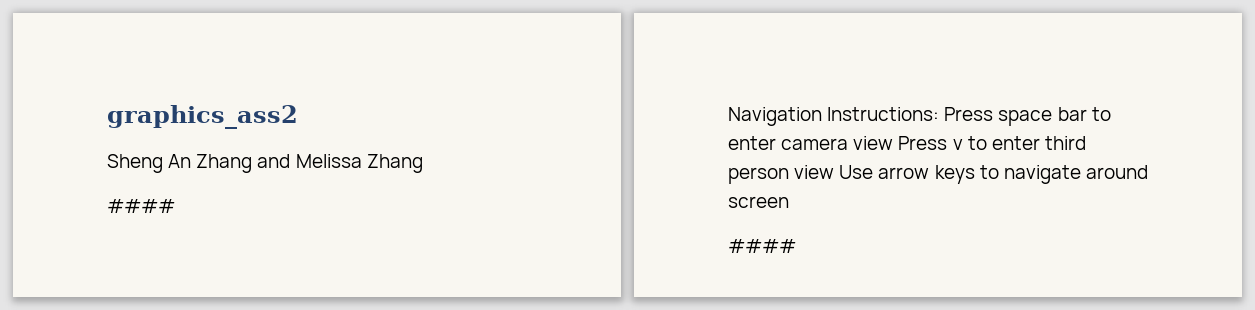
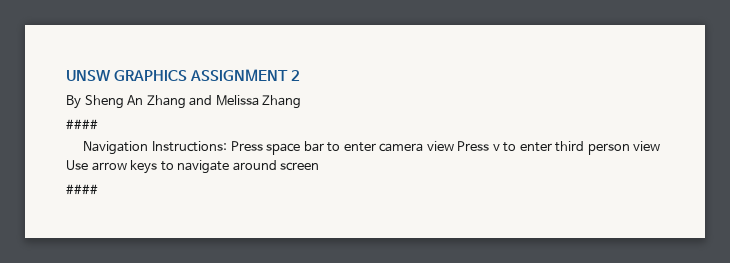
- graphics_ass2
- Sheng An Zhang and Melissa Zhang
+ UNSW GRAPHICS ASSIGNMENT 2
+ By Sheng An Zhang and Melissa Zhang

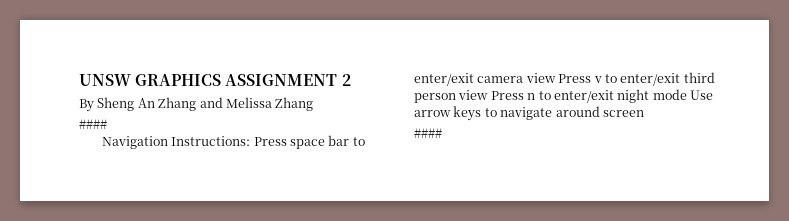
- Navigation Instructions: Press space bar to enter camera view Press v to enter third person view Use arrow keys to navigate around screen
+ Navigation Instructions: Press space bar to enter/exit camera view Press v to enter/exit third person view Press n to enter/exit night mode Use arrow keys to navigate around screen

